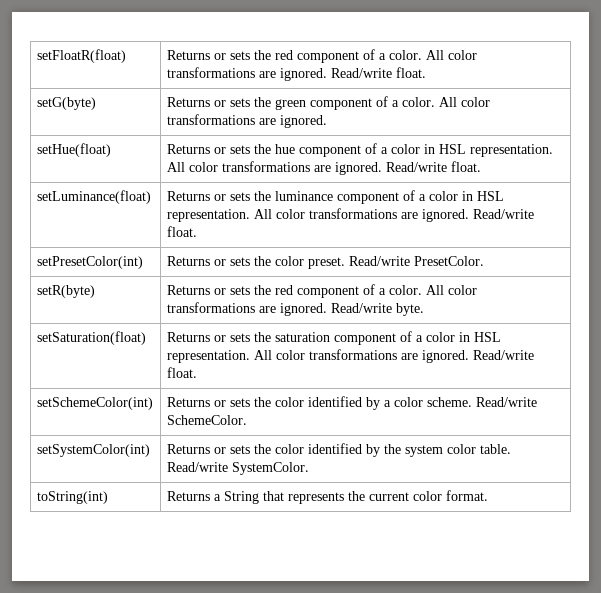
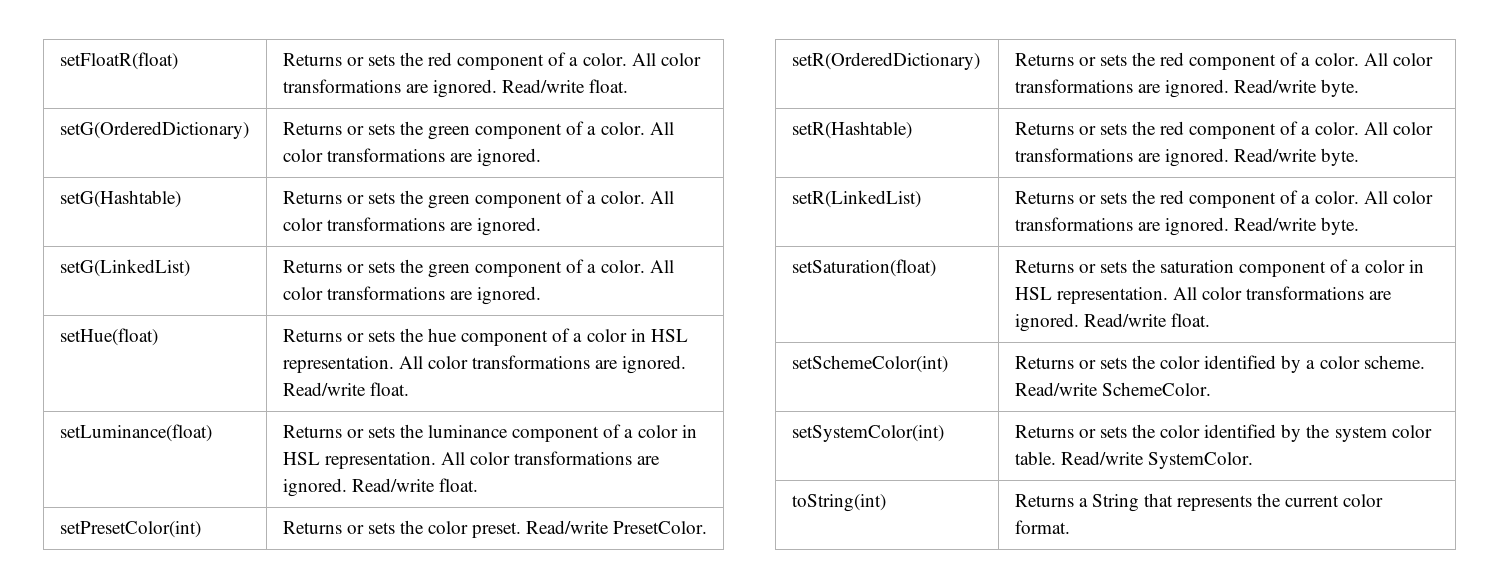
- setG(byte) | Returns or sets the green component of a color. All color transformations are ignored.
+ setG(OrderedDictionary) | Returns or sets the green component of a color. All color transformations are ignored.
+ setG(Hashtable) | Returns or sets the green component of a color. All color transformations are ignored.
+ setG(LinkedList) | Returns or sets the green component of a color. All color transformations are ignored.
- setR(byte) | Returns or sets the red component of a color. All color transformations are ignored. Read/write byte.
+ setR(OrderedDictionary) | Returns or sets the red component of a color. All color transformations are ignored. Read/write byte.
+ setR(Hashtable) | Returns or sets the red component of a color. All color transformations are ignored. Read/write byte.
+ setR(LinkedList) | Returns or sets the red component of a color. All color transformations are ignored. Read/write byte.

